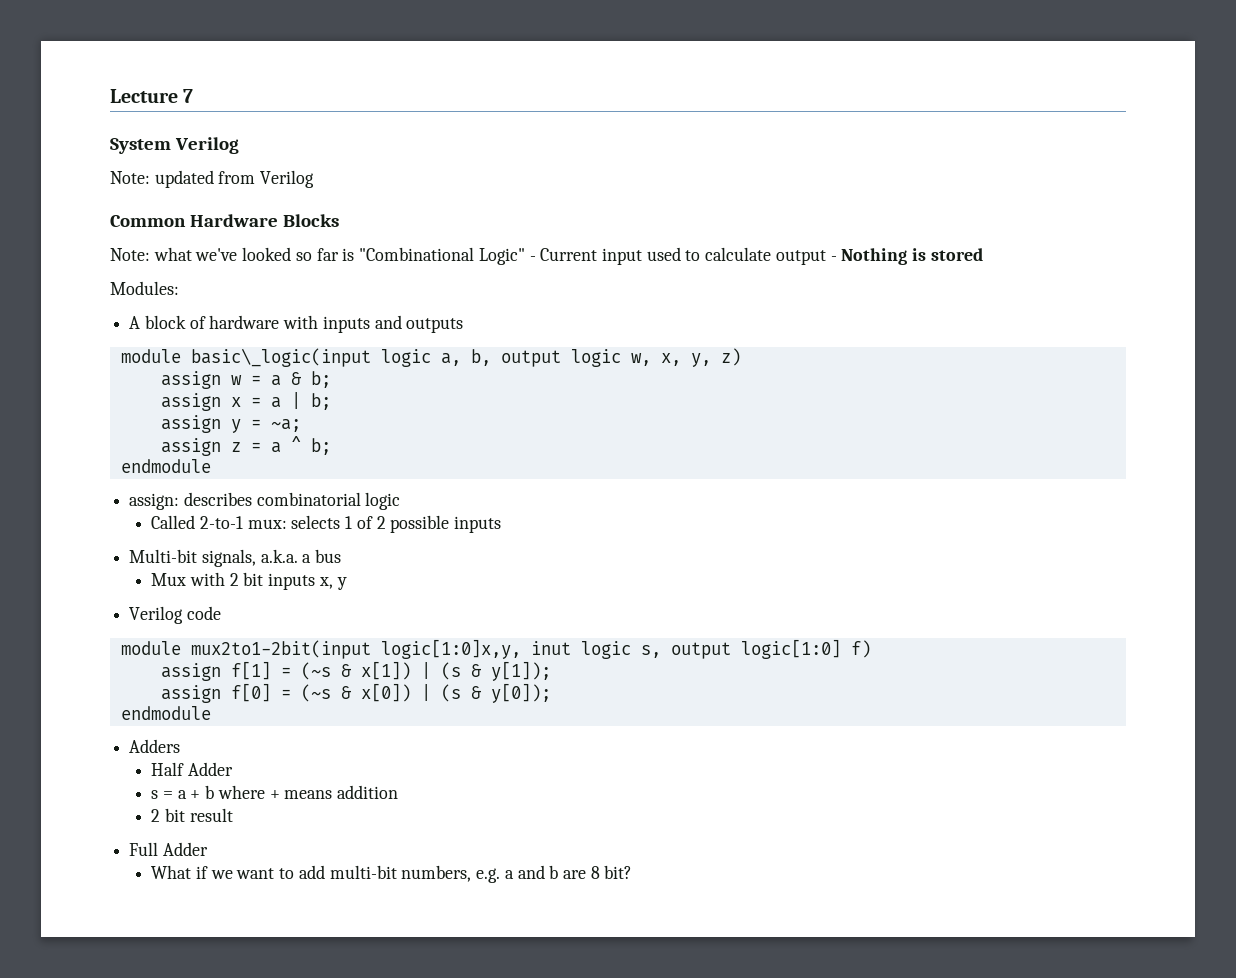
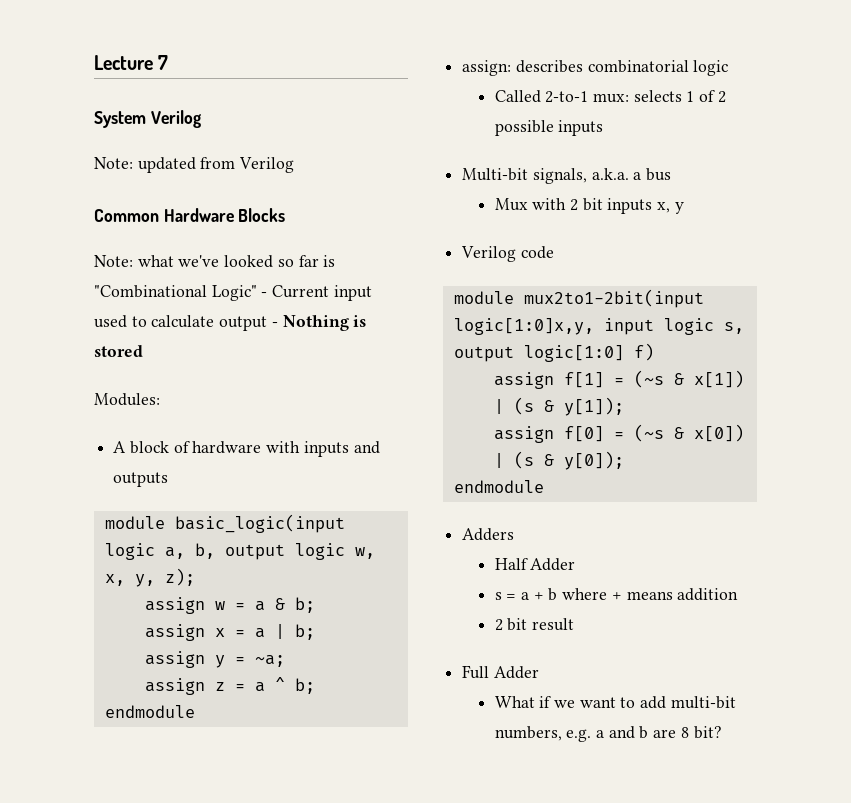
- module basic\_logic(input logic a, b, output logic w, x, y, z)
+ module basic_logic(input logic a, b, output logic w, x, y, z);
- module mux2to1-2bit(input logic[1:0]x,y, inut logic s, output logic[1:0] f)
+ module mux2to1-2bit(input logic[1:0]x,y, input logic s, output logic[1:0] f)

